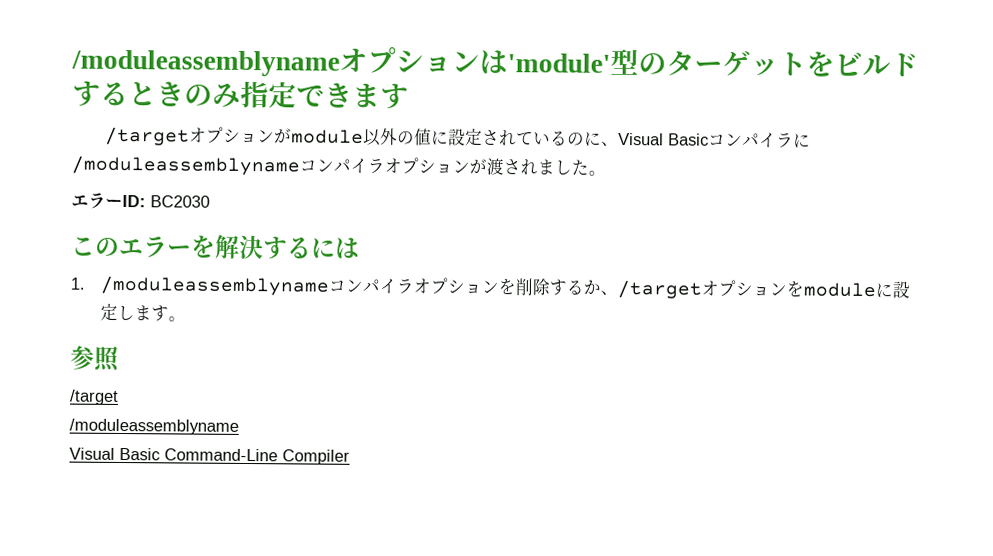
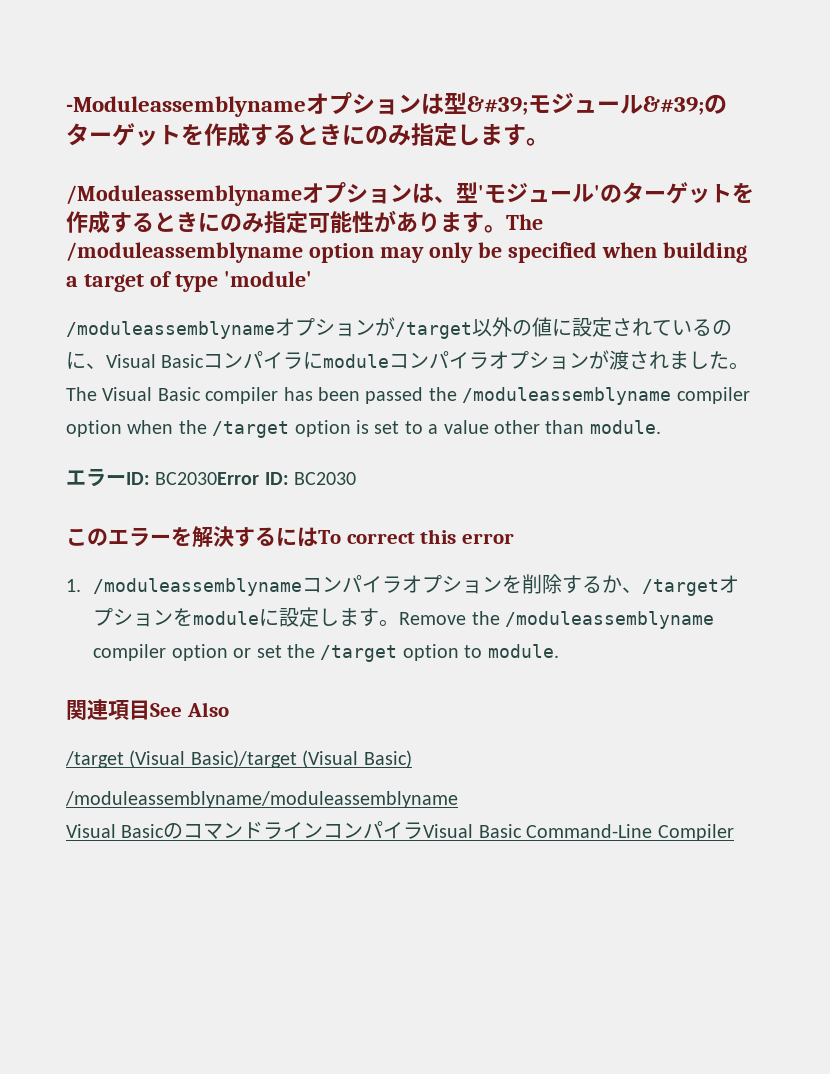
- /moduleassemblynameオプションは'module'型のターゲットをビルドするときのみ指定できます
- /targetオプションがmodule以外の値に設定されているのに、Visual Basicコンパイラに/moduleassemblynameコンパイラオプションが渡されました。
+ -Moduleassemblynameオプションは型&#39;モジュール&#39;のターゲットを作成するときにのみ指定します。
+ /Moduleassemblynameオプションは、型'モジュール'のターゲットを作成するときにのみ指定可能性があります。The /moduleassemblyname option may only be specified when building a target of type 'module'
+ /moduleassemblynameオプションが/target以外の値に設定されているのに、Visual Basicコンパイラにmoduleコンパイラオプションが渡されました。The Visual Basic compiler has been passed the /moduleassemblyname compiler option when the /target option is set to a value other than module.
- エラーID: BC2030
+ エラーID: BC2030Error ID: BC2030
- このエラーを解決するには
+ このエラーを解決するにはTo correct this error
- 1. /moduleassemblynameコンパイラオプションを削除するか、/targetオプションをmoduleに設定します。
- 参照
- /target
- /moduleassemblyname
- Visual Basic Command-Line Compiler
+ 1. /moduleassemblynameコンパイラオプションを削除するか、/targetオプションをmoduleに設定します。Remove the /moduleassemblyname compiler option or set the /target option to module.
+ 関連項目See Also
+ /target (Visual Basic)/target (Visual Basic)
+ /moduleassemblyname/moduleassemblyname
+ Visual BasicのコマンドラインコンパイラVisual Basic Command-Line Compiler

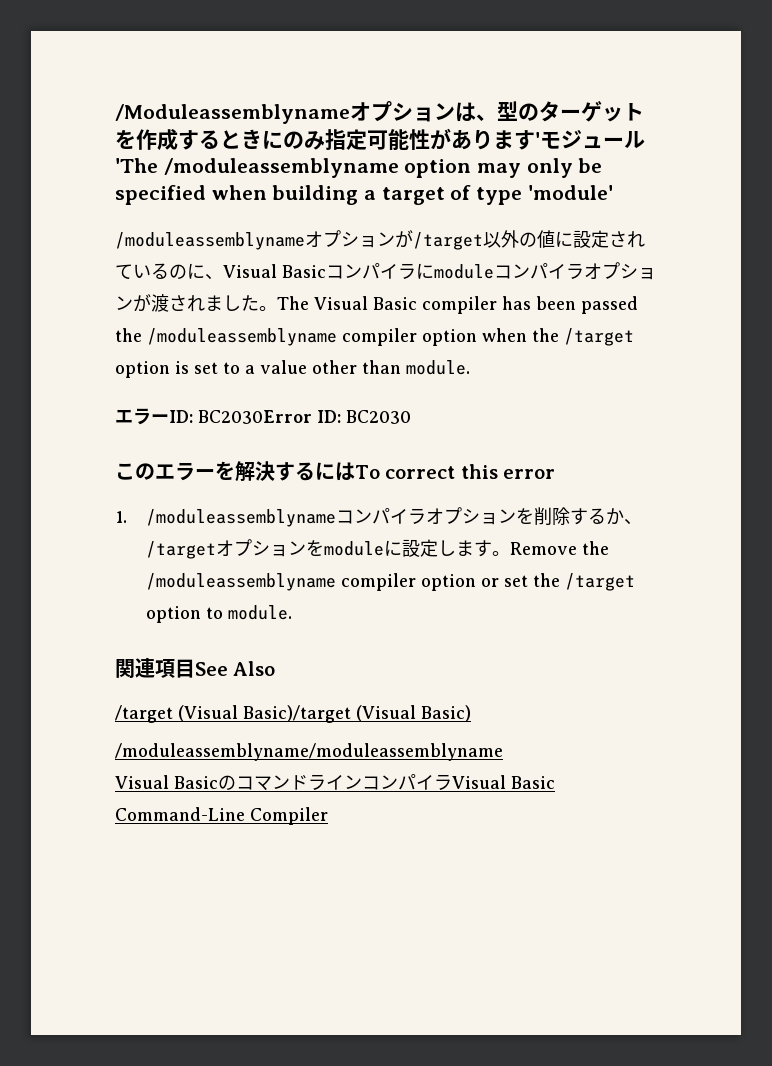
- -Moduleassemblynameオプションは型&#39;モジュール&#39;のターゲットを作成するときにのみ指定します。
- /Moduleassemblynameオプションは、型'モジュール'のターゲットを作成するときにのみ指定可能性があります。The /moduleassemblyname option may only be specified when building a target of type 'module'
+ /Moduleassemblynameオプションは、型のターゲットを作成するときにのみ指定可能性があります'モジュール'The /moduleassemblyname option may only be specified when building a target of type 'module'

